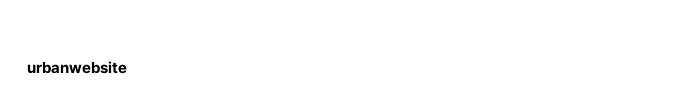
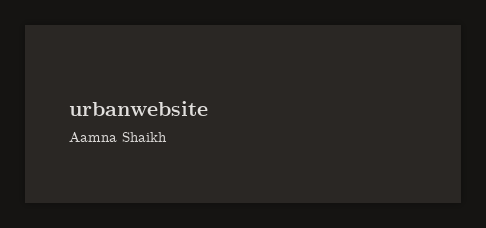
+ Aamna Shaikh

